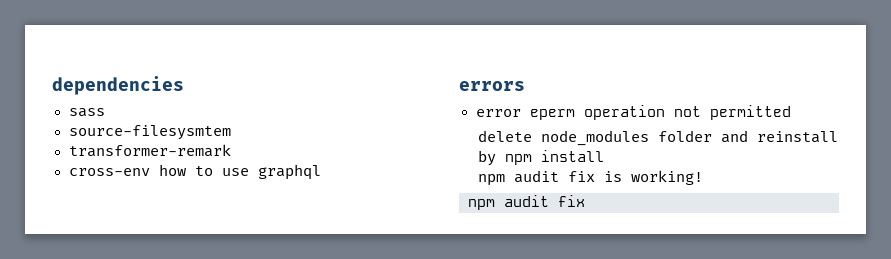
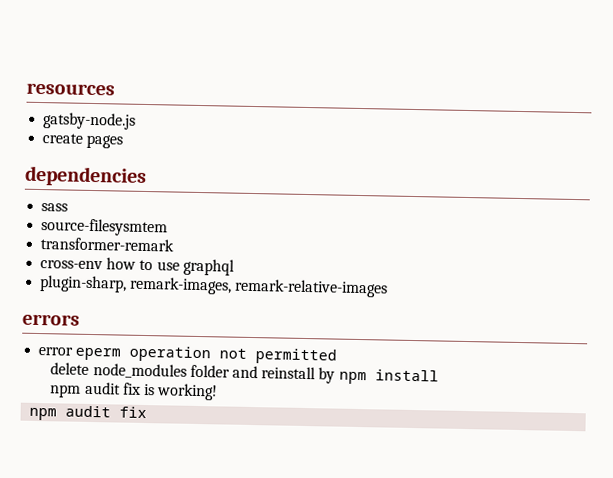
+ resources
+ gatsby-node.js
+ create pages
+ plugin-sharp, remark-images, remark-relative-images

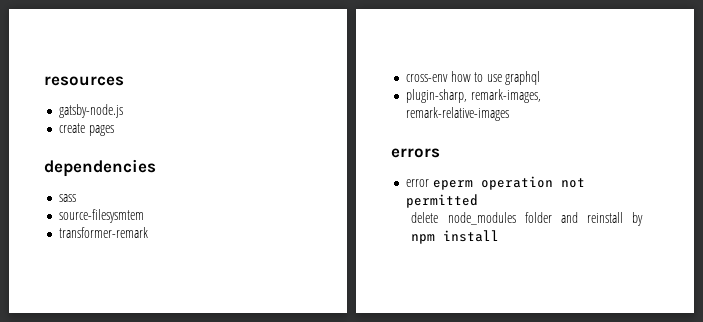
- npm audit fix is working!
- npm audit fix

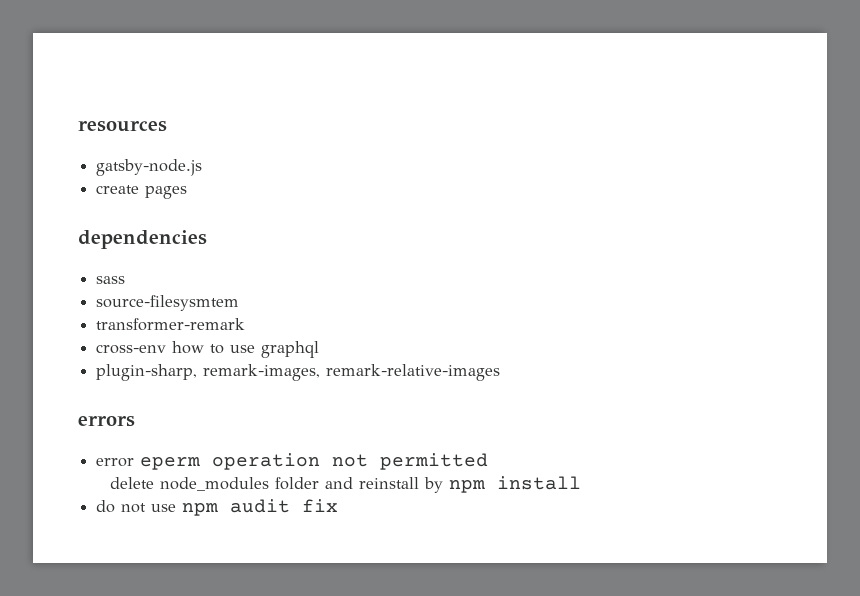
+ do not use npm audit fix

